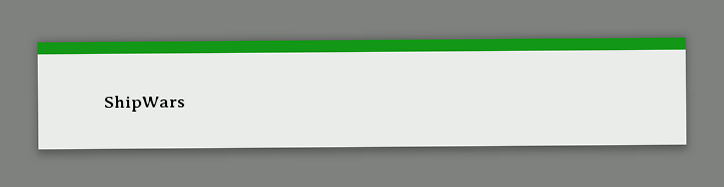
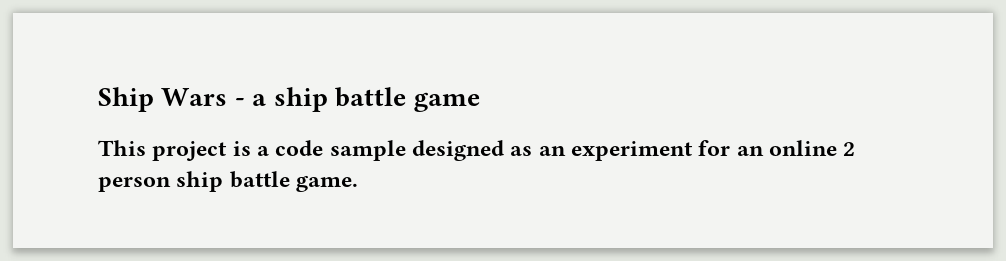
- ShipWars
+ Ship Wars - a ship battle game
+ This project is a code sample designed as an experiment for an online 2 person ship battle game.

